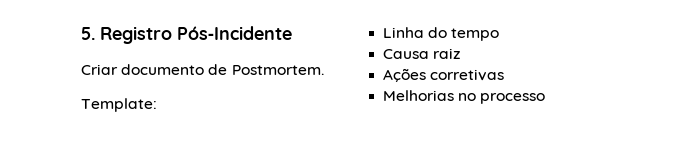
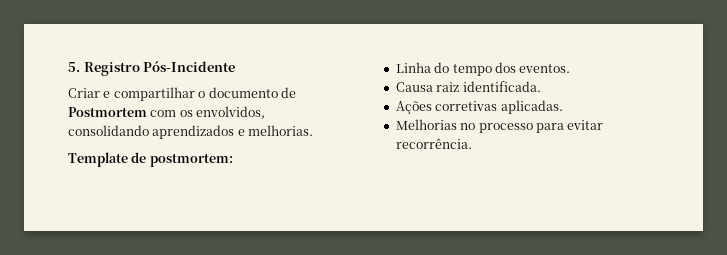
- Criar documento de Postmortem.
- Template:
+ Criar e compartilhar o documento de Postmortem com os envolvidos, consolidando aprendizados e melhorias.
+ Template de postmortem:
- Linha do tempo
+ Linha do tempo dos eventos.
- Causa raiz
+ Causa raiz identificada.
- Ações corretivas
+ Ações corretivas aplicadas.
- Melhorias no processo
+ Melhorias no processo para evitar recorrência.

